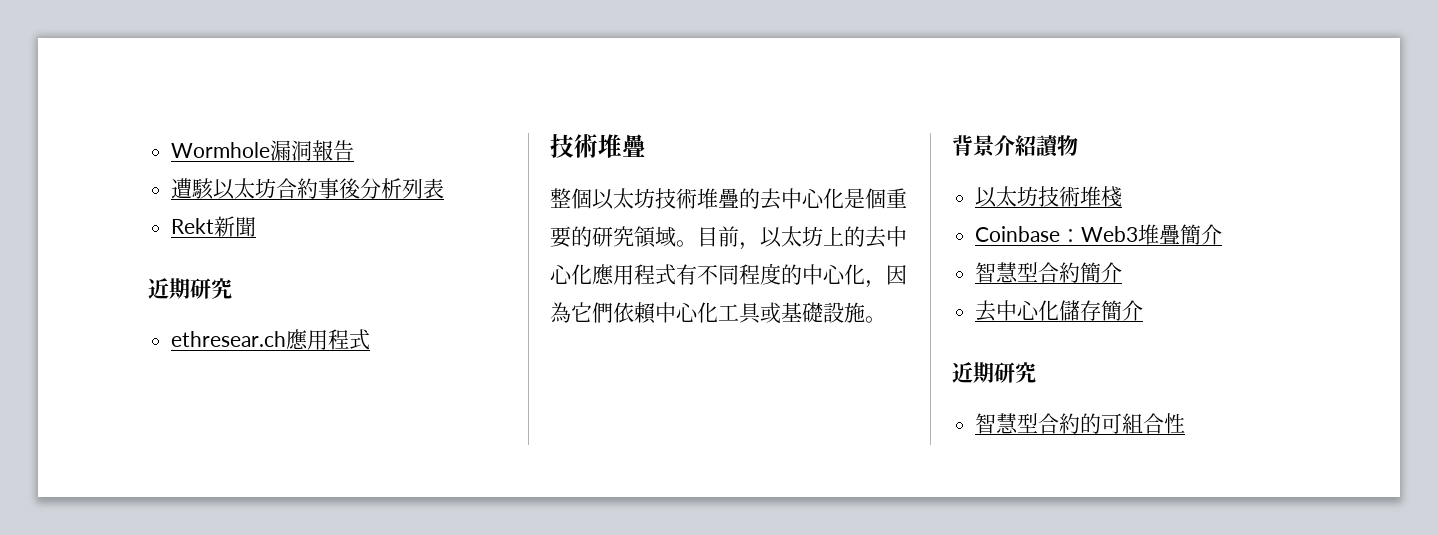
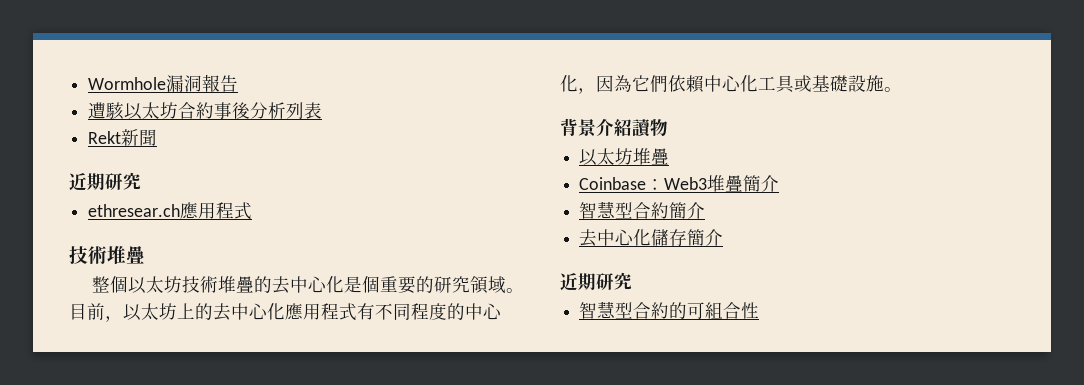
- 以太坊技術堆棧
+ 以太坊堆疊

